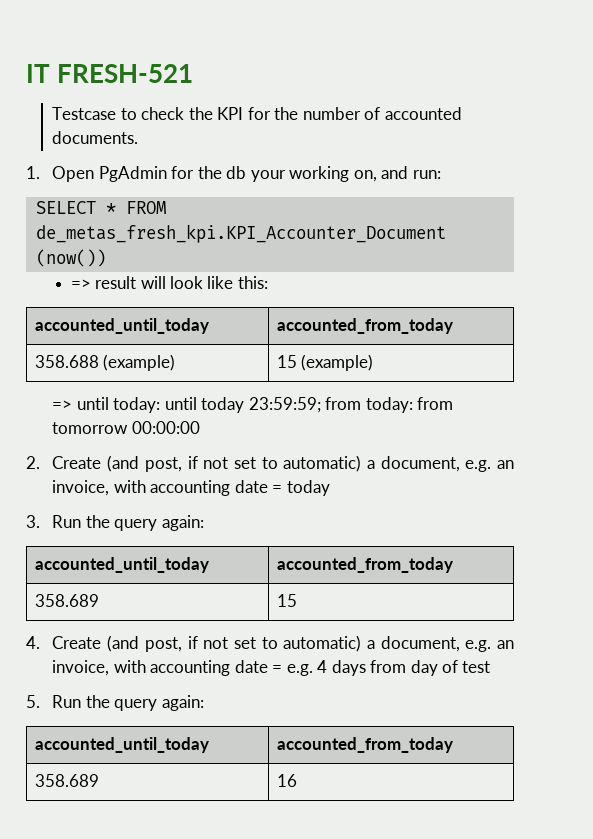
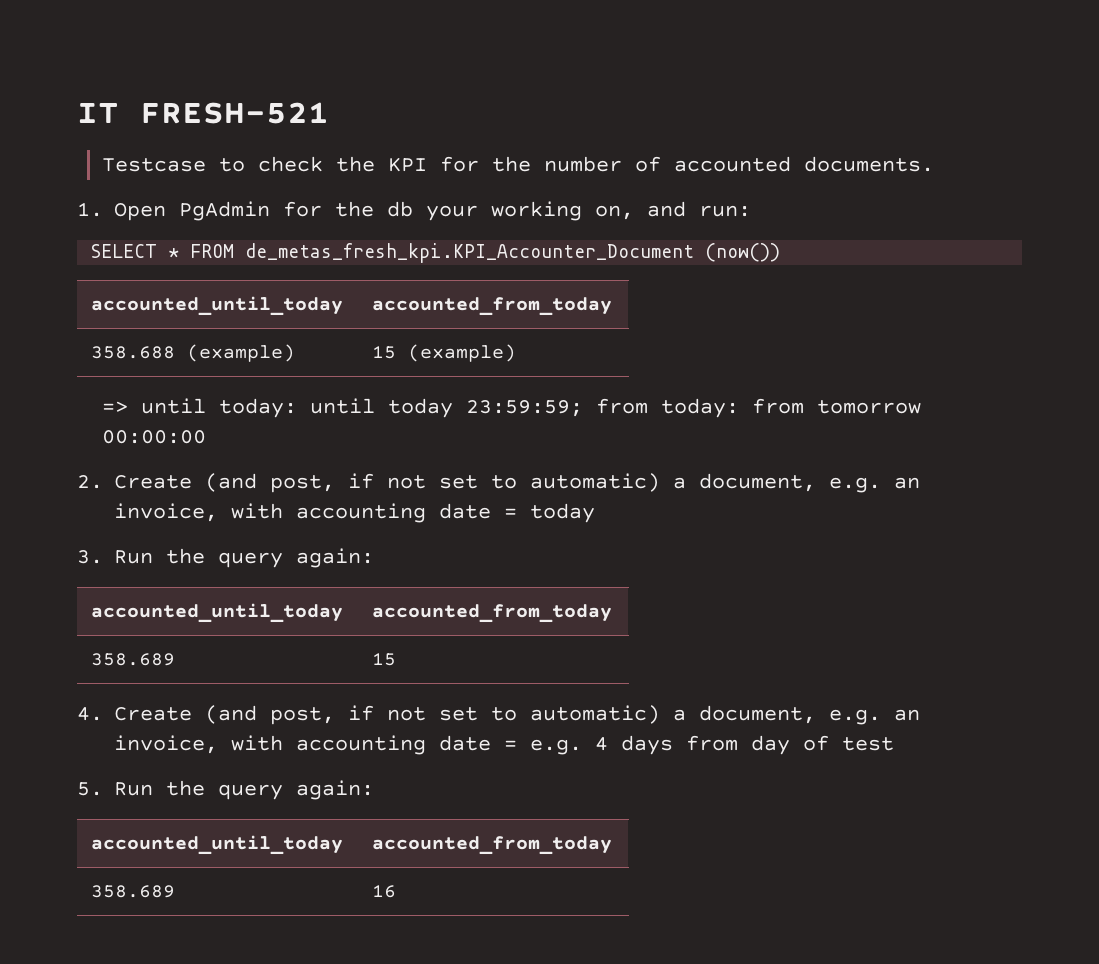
- => result will look like this:

